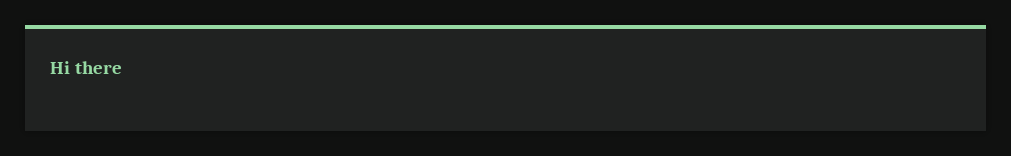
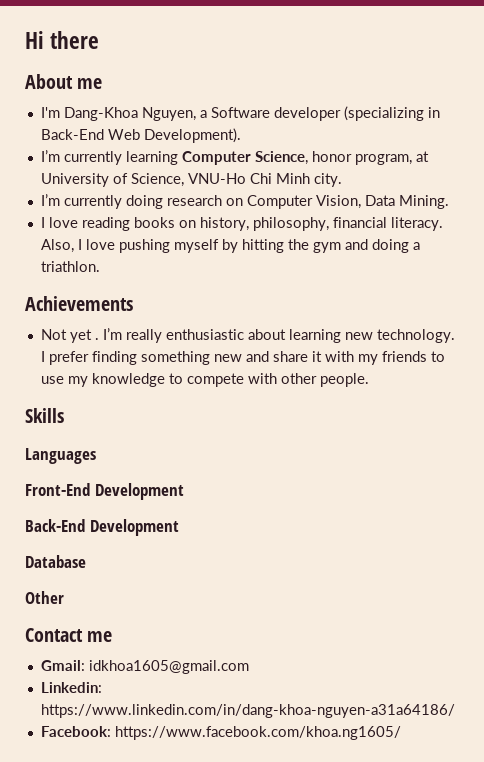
+ About me
+ I'm Dang-Khoa Nguyen, a Software developer (specializing in Back-End Web Development).
+ I’m currently learning Computer Science, honor program, at University of Science, VNU-Ho Chi Minh city.
+ I’m currently doing research on Computer Vision, Data Mining.
+ I love reading books on history, philosophy, financial literacy. Also, I love pushing myself by hitting the gym and doing a triathlon.
+ Achievements
+ Not yet . I’m really enthusiastic about learning new technology. I prefer finding something new and share it with my friends to use my knowledge to compete with other people.
+ Skills
+ Languages
+ Front-End Development
+ Back-End Development
+ Database
+ Other
+ Contact me
+ Gmail: idkhoa1605@gmail.com
+ Linkedin: https://www.linkedin.com/in/dang-khoa-nguyen-a31a64186/
+ Facebook: https://www.facebook.com/khoa.ng1605/

